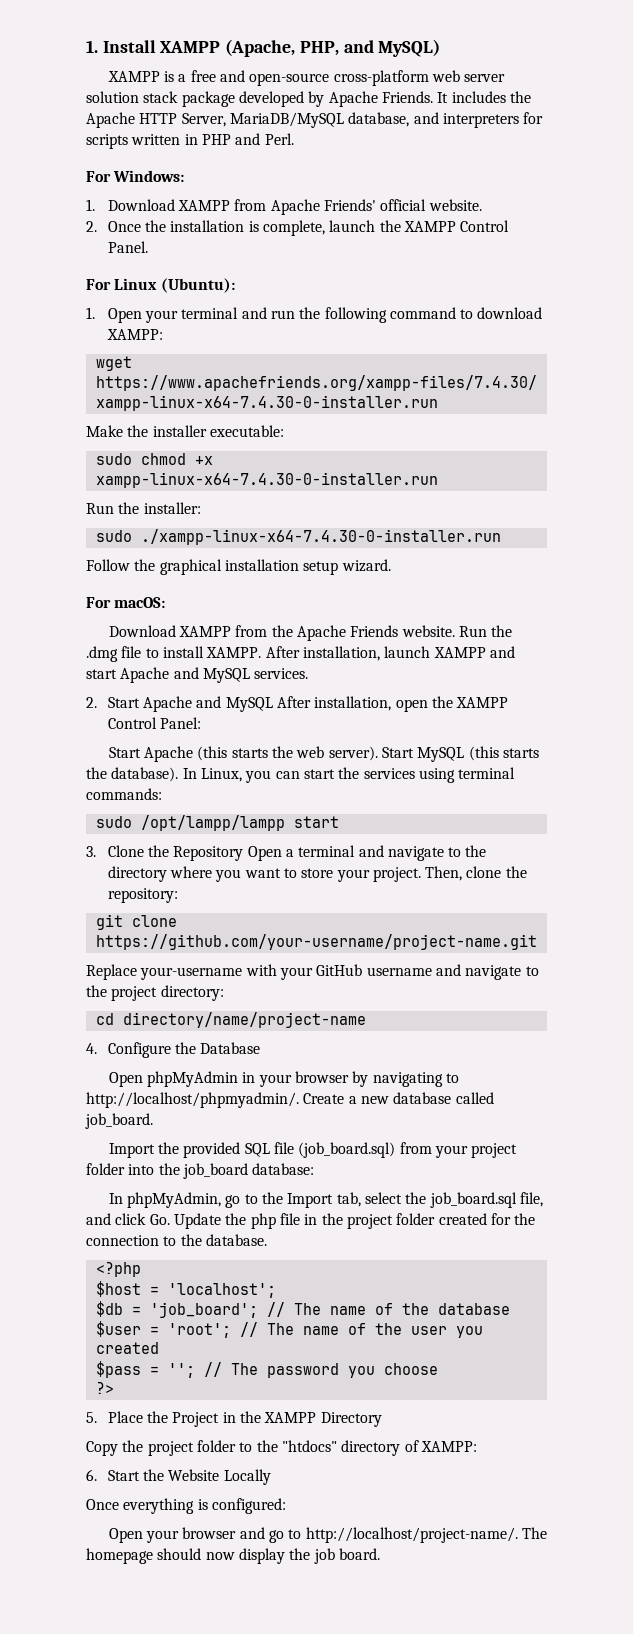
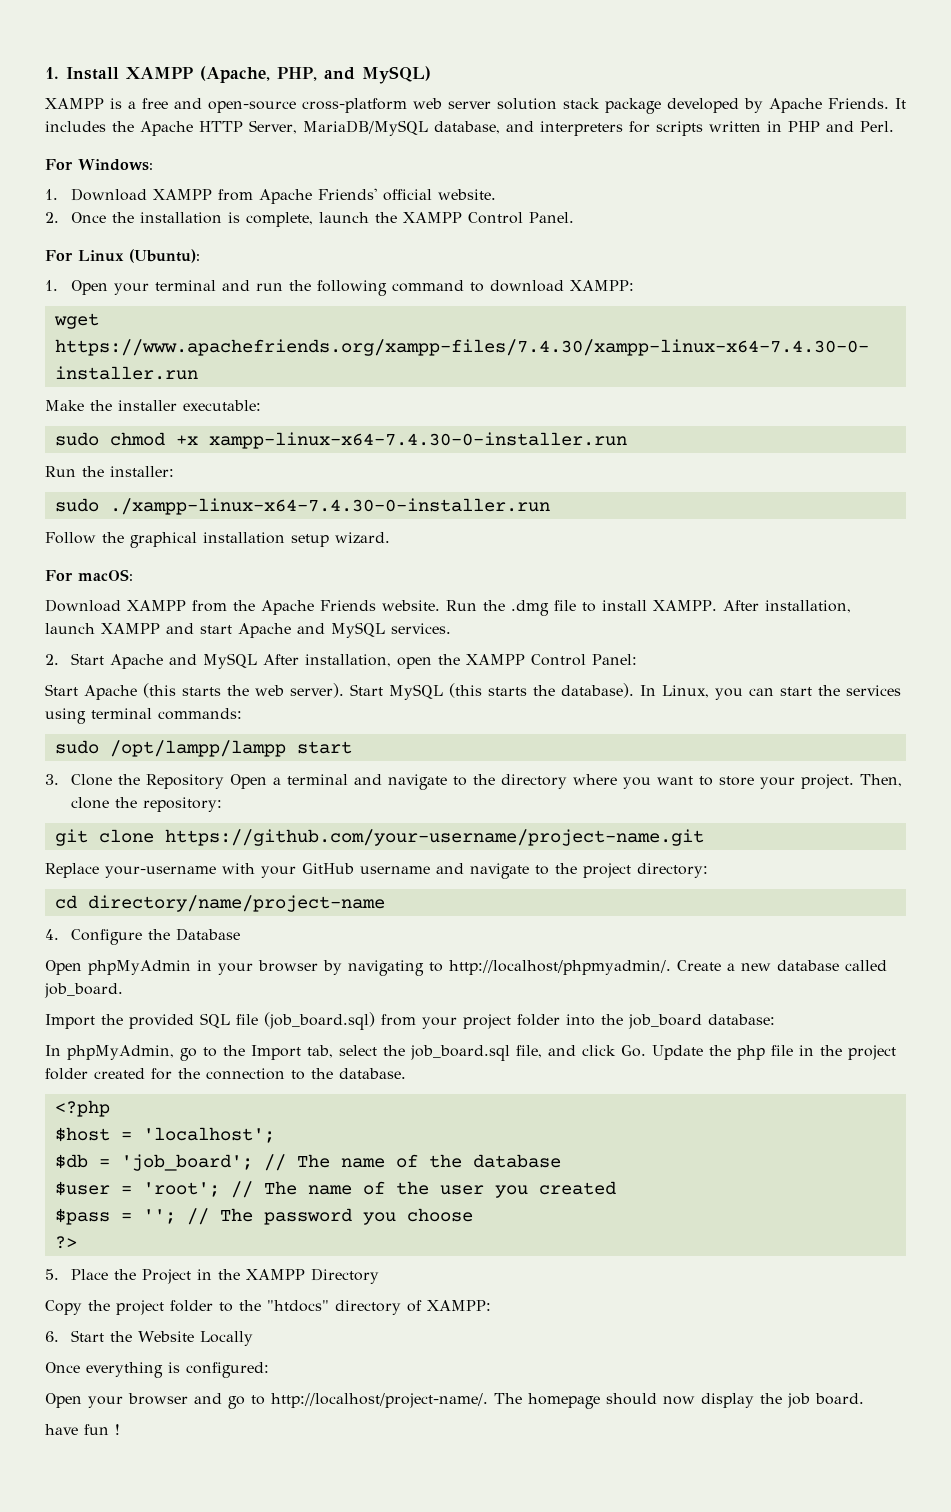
+ have fun !

